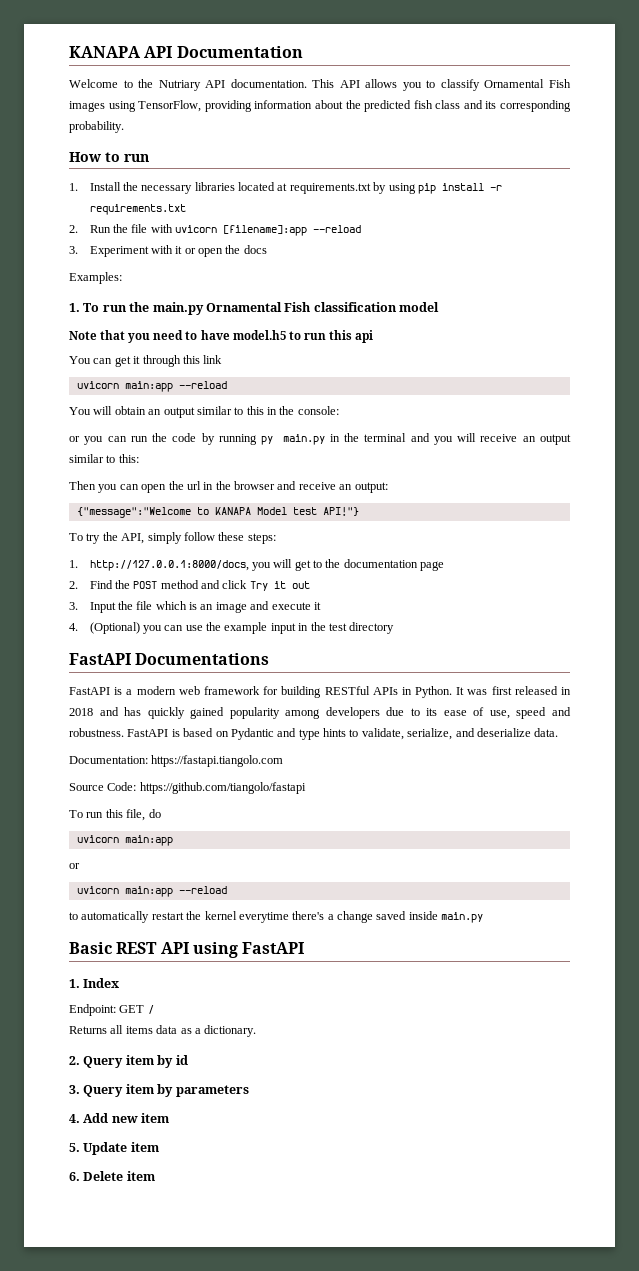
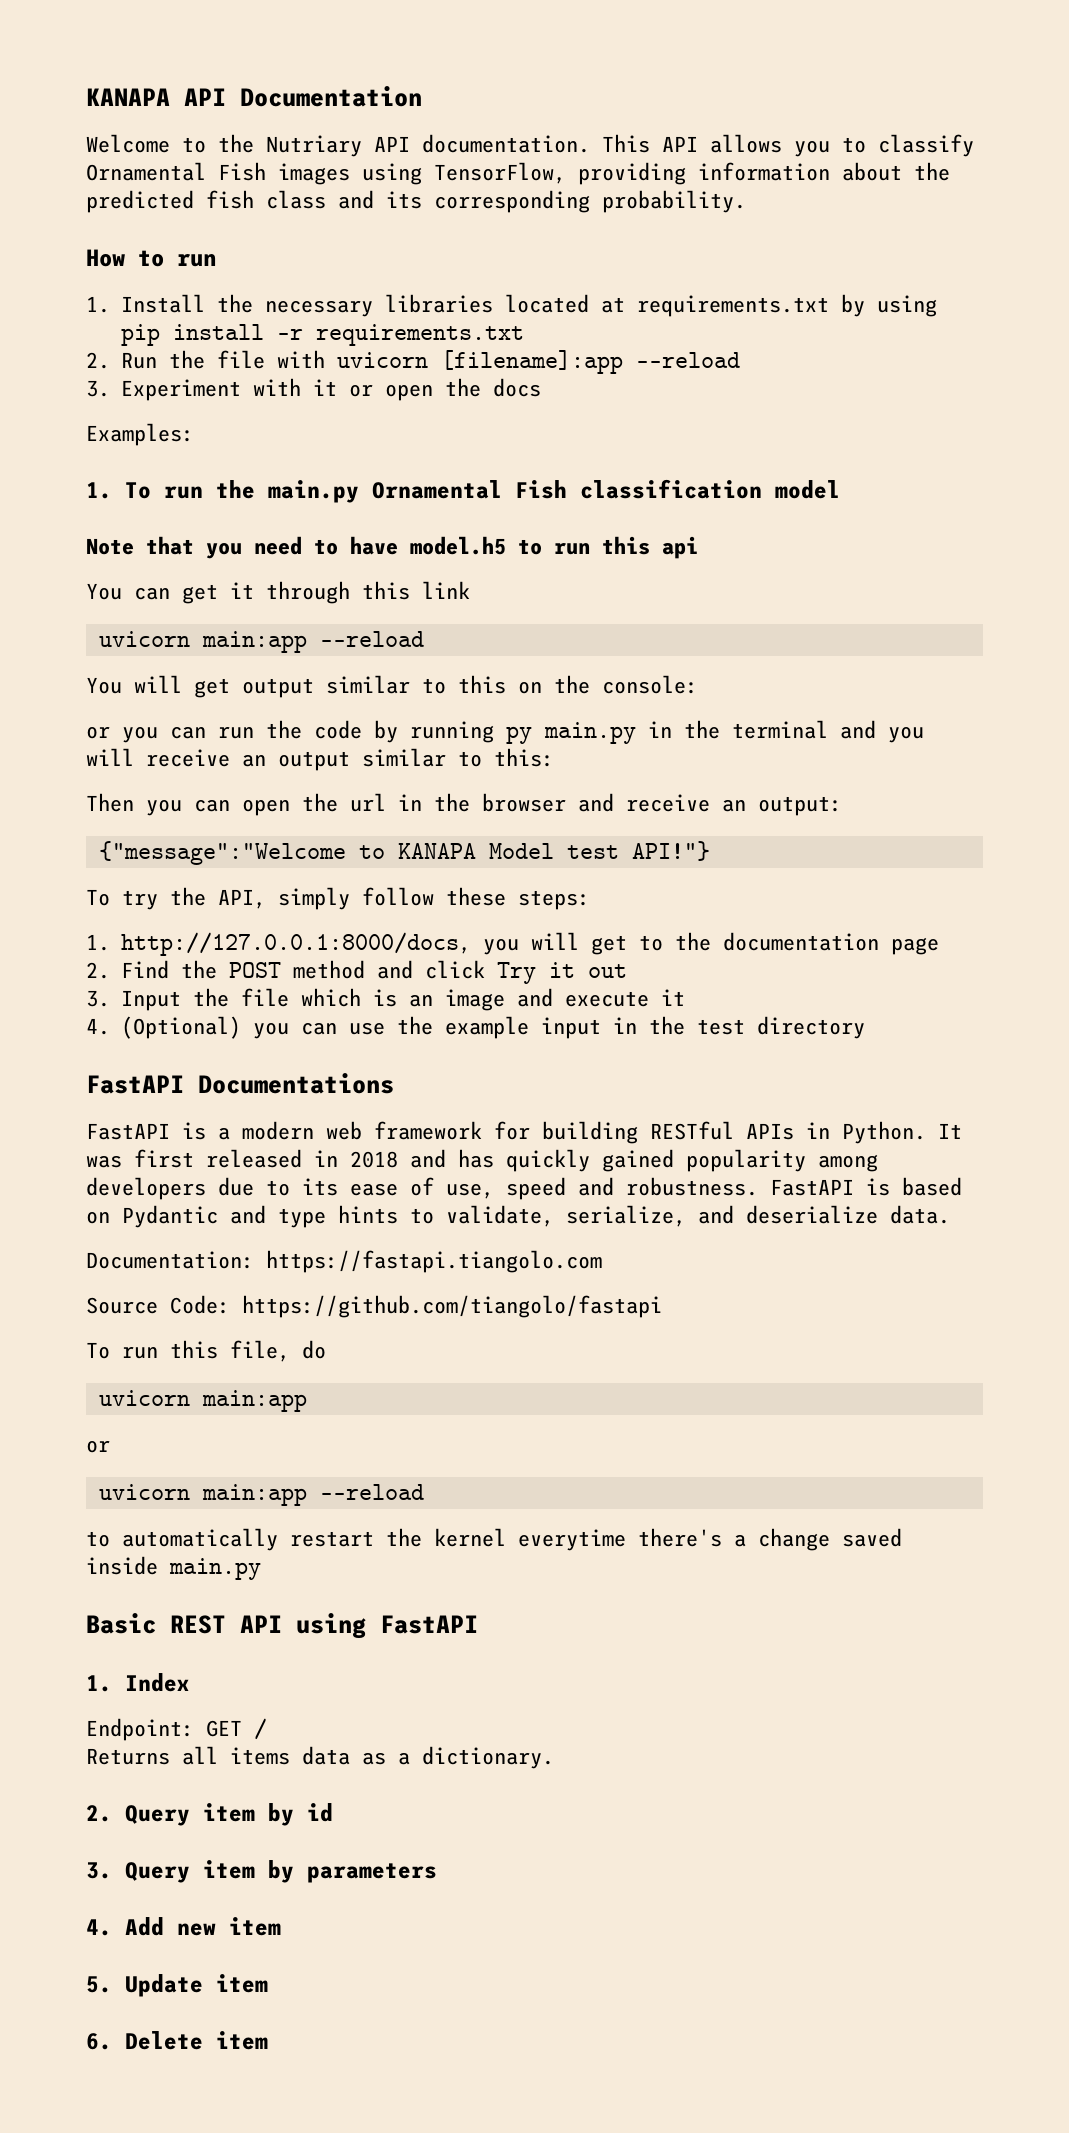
- You will obtain an output similar to this in the console:
+ You will get output similar to this on the console:

